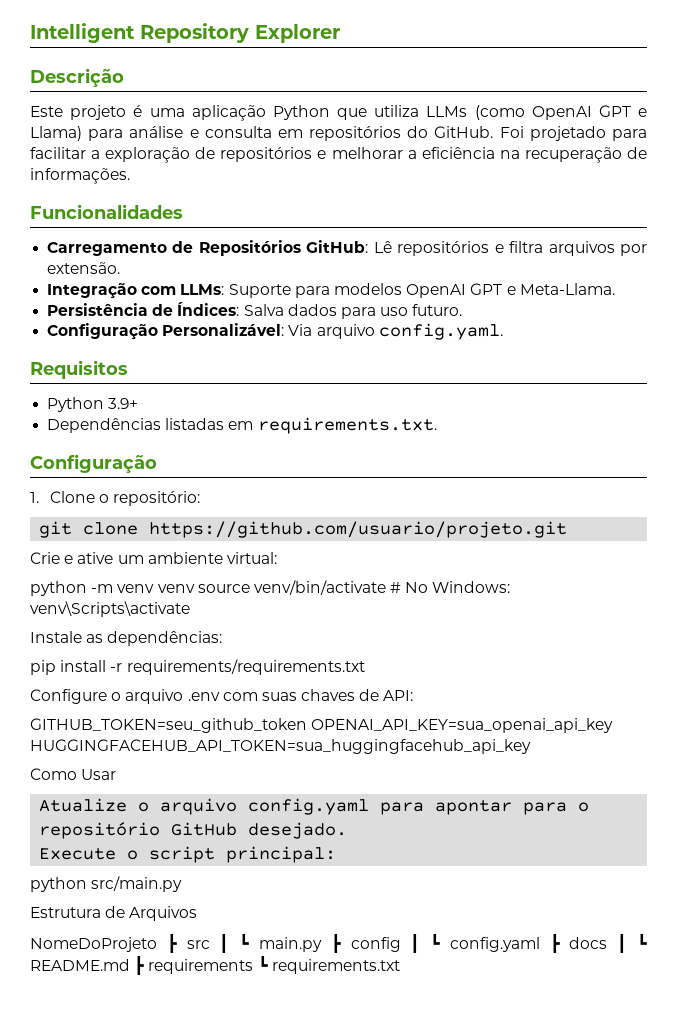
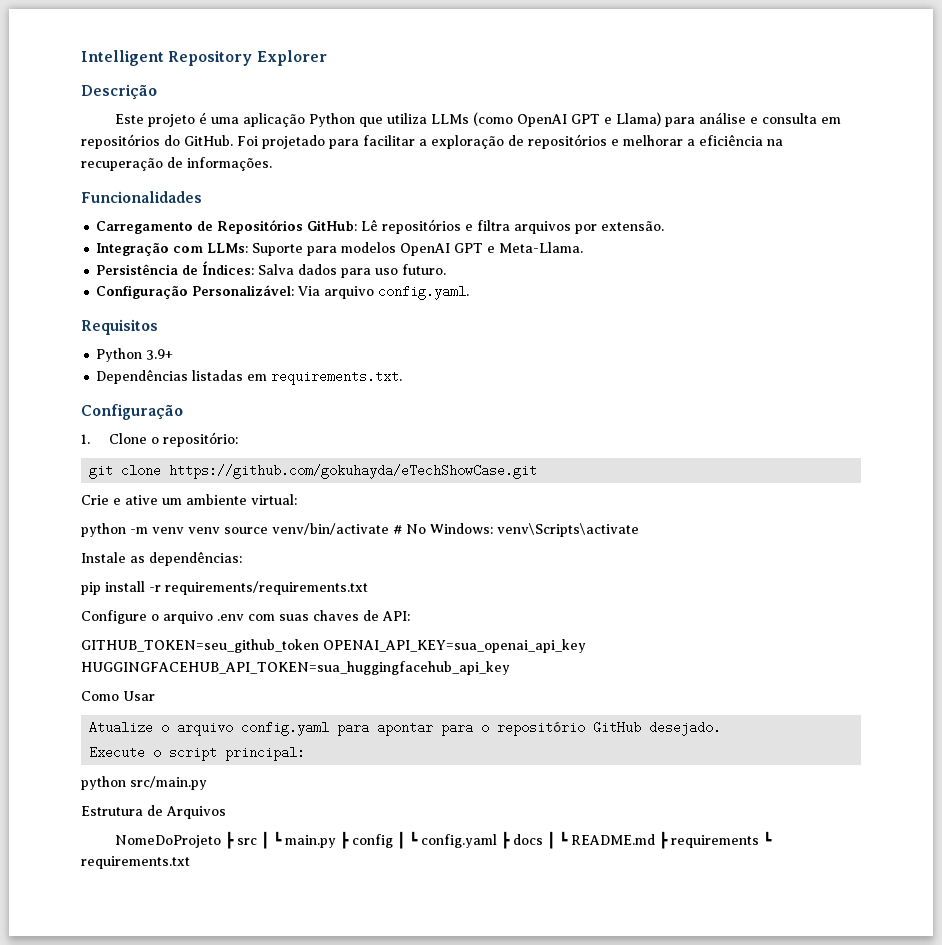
- git clone https://github.com/usuario/projeto.git
+ git clone https://github.com/gokuhayda/eTechShowCase.git

